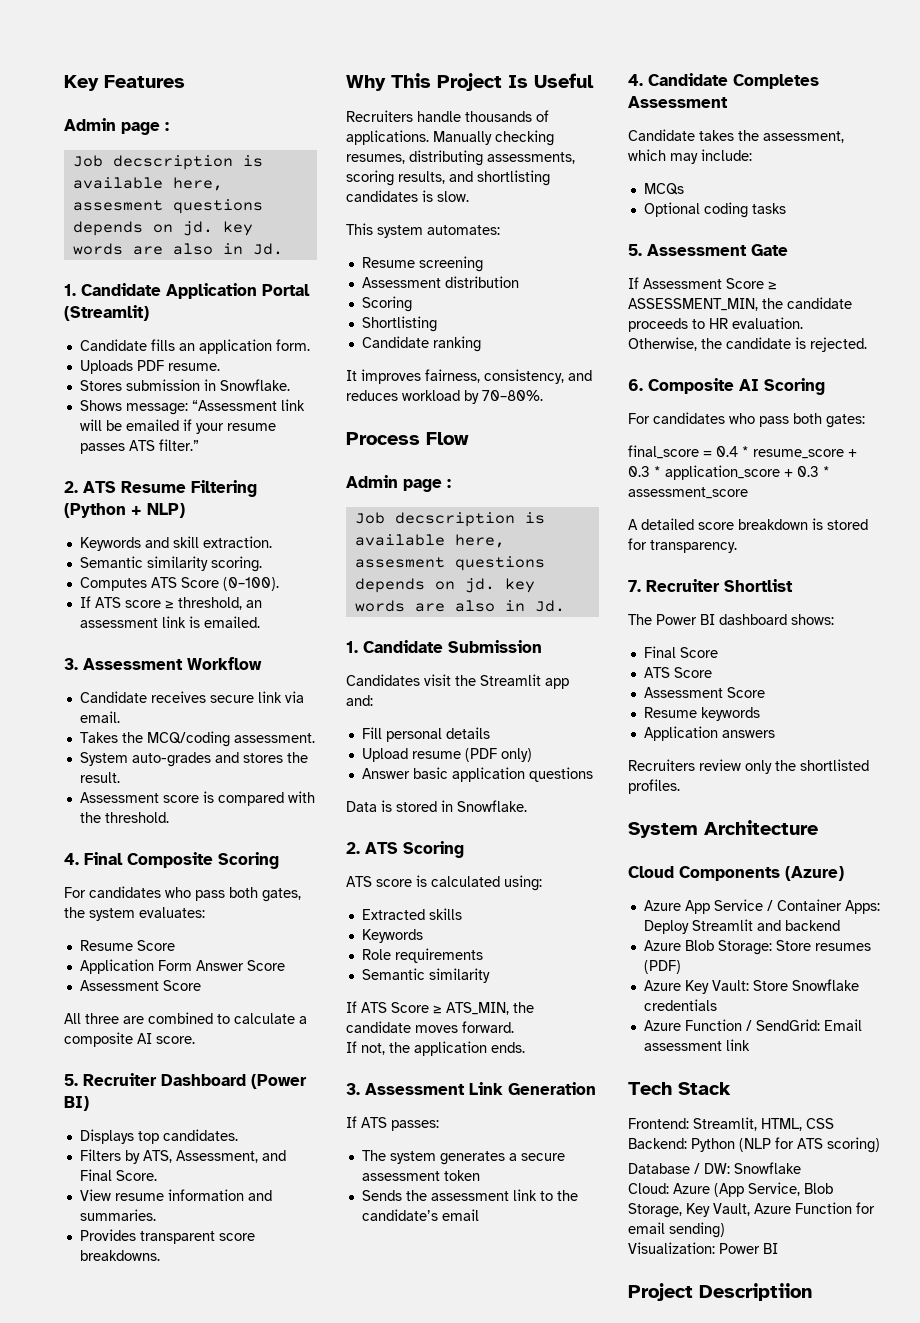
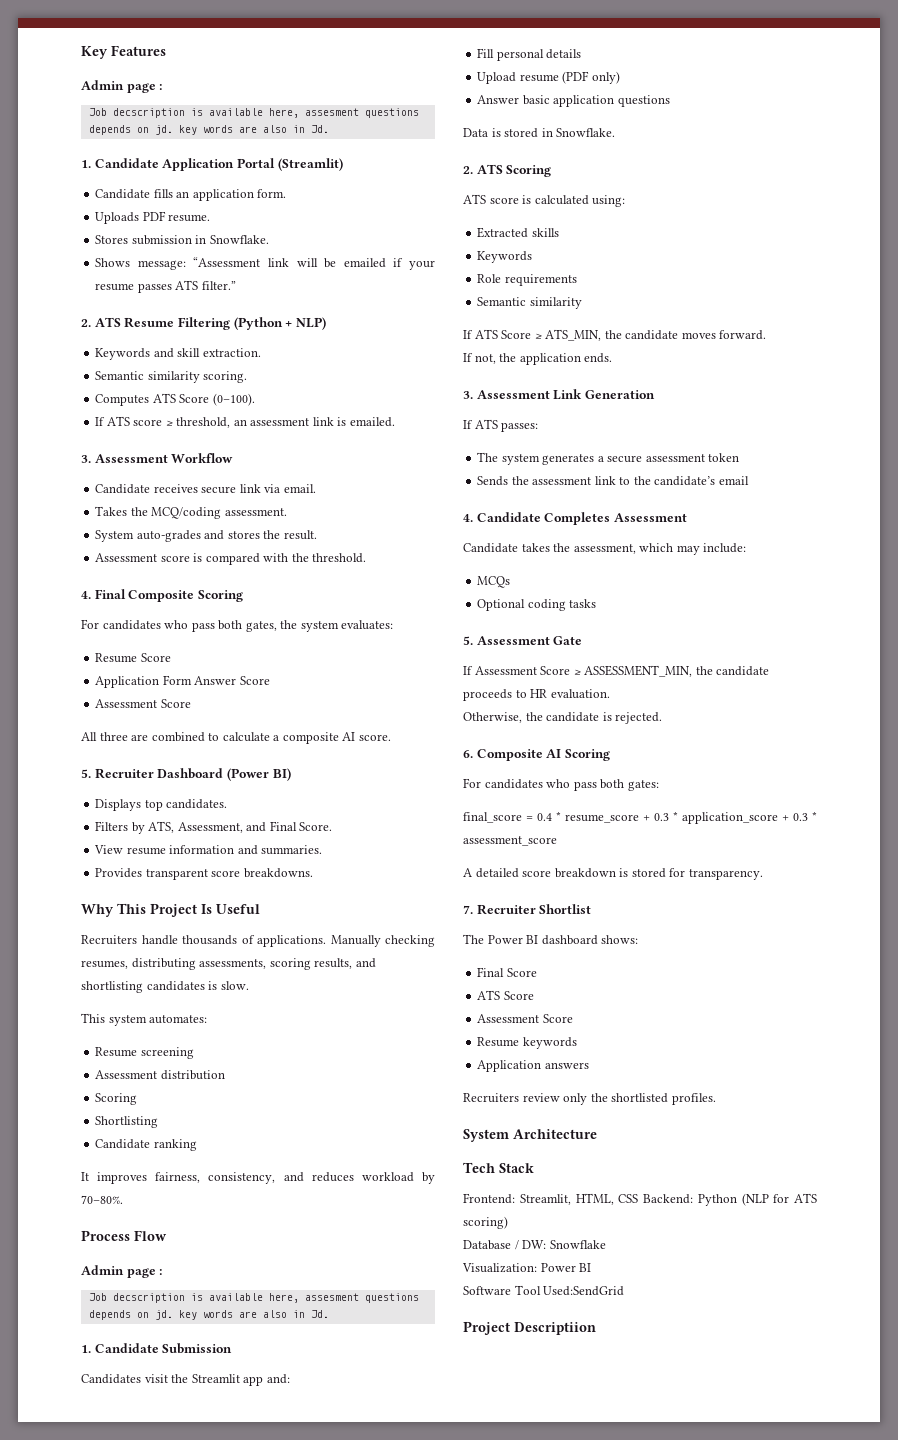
- Cloud Components (Azure)
- Azure App Service / Container Apps: Deploy Streamlit and backend
- Azure Blob Storage: Store resumes (PDF)
- Azure Key Vault: Store Snowflake credentials
- Azure Function / SendGrid: Email assessment link
- Cloud: Azure (App Service, Blob Storage, Key Vault, Azure Function for email sending)
+ Software Tool Used:SendGrid

